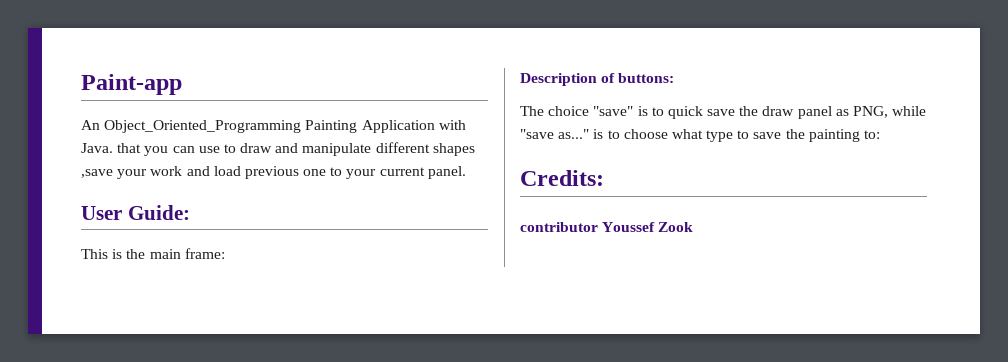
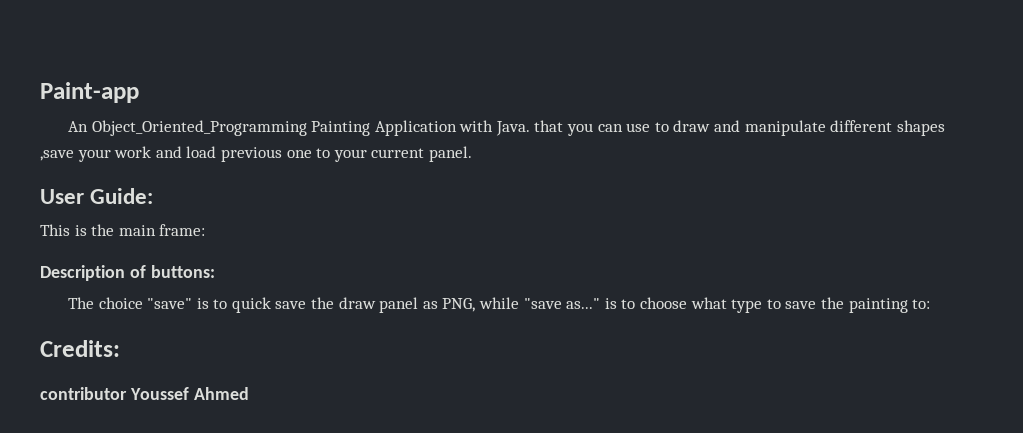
- contributor Youssef Zook
+ contributor Youssef Ahmed

